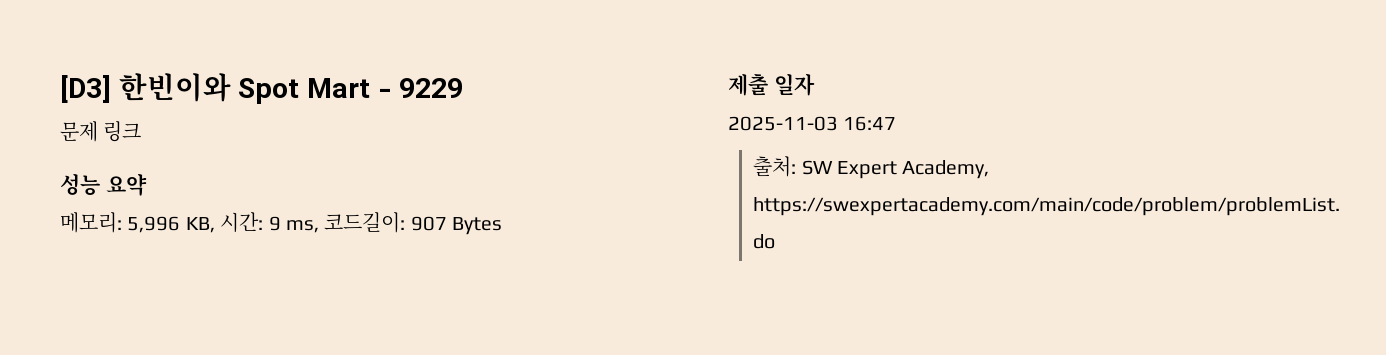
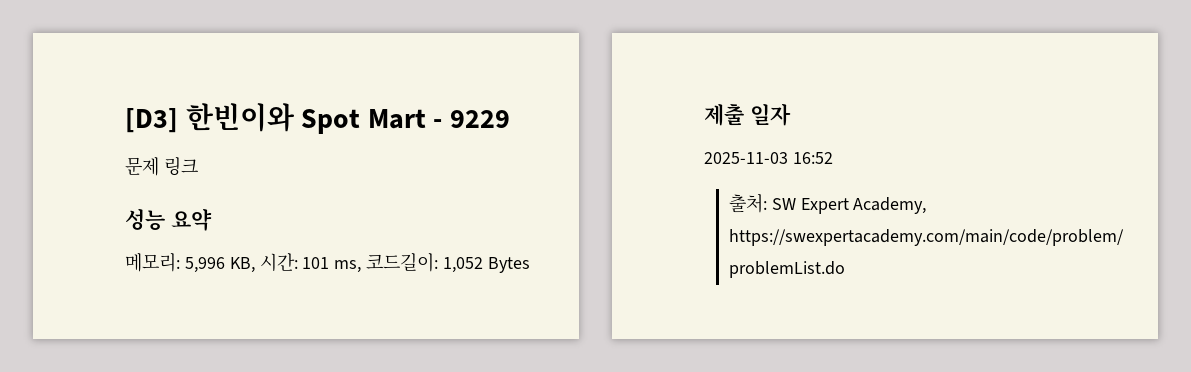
- 메모리: 5,996 KB, 시간: 9 ms, 코드길이: 907 Bytes
+ 메모리: 5,996 KB, 시간: 101 ms, 코드길이: 1,052 Bytes
- 2025-11-03 16:47
+ 2025-11-03 16:52

